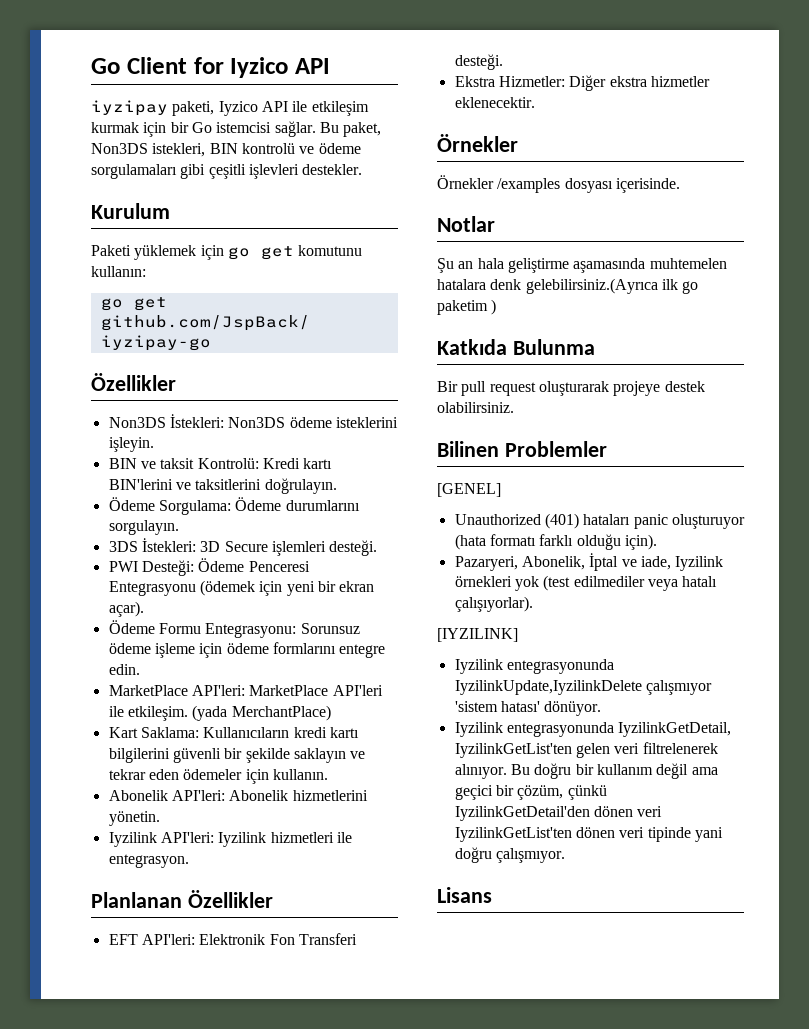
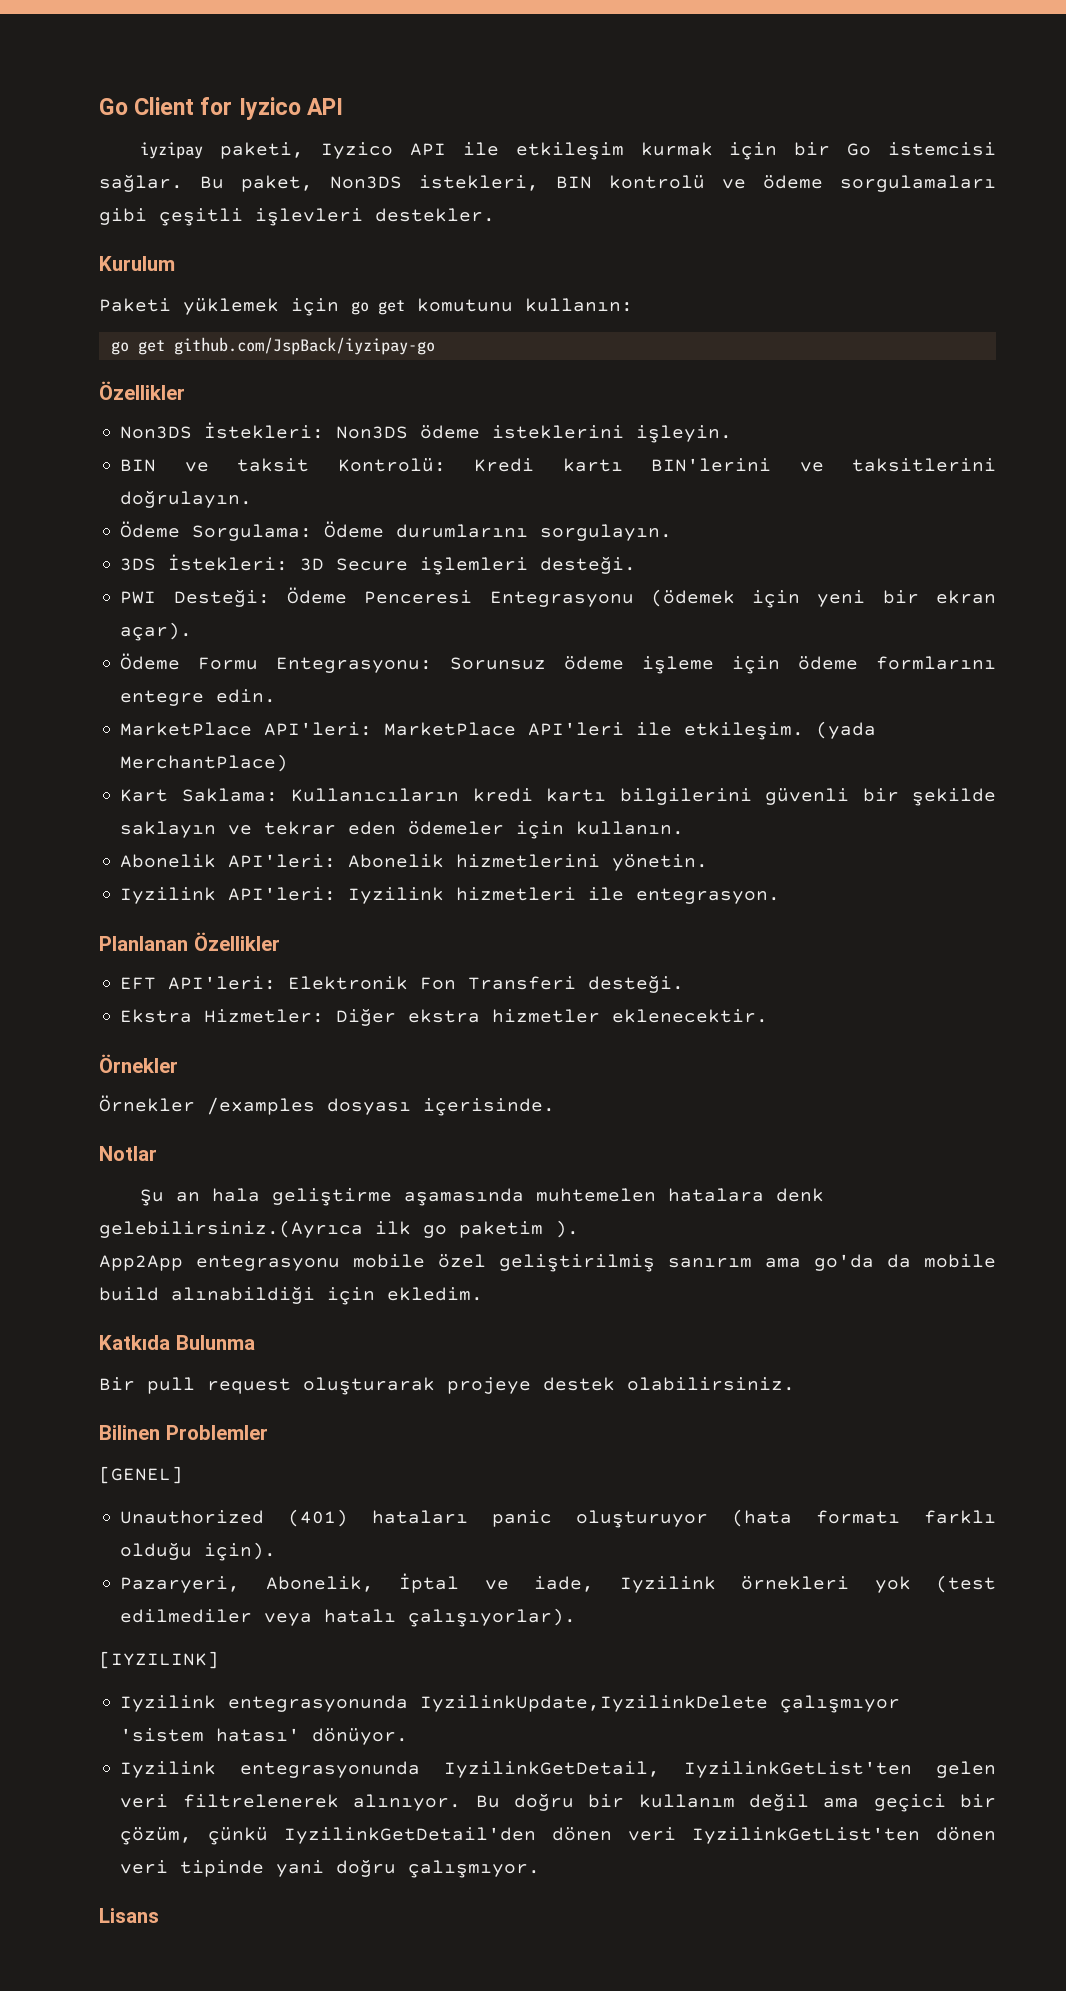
- Şu an hala geliştirme aşamasında muhtemelen hatalara denk gelebilirsiniz.(Ayrıca ilk go paketim )
+ Şu an hala geliştirme aşamasında muhtemelen hatalara denk gelebilirsiniz.(Ayrıca ilk go paketim ).
+ App2App entegrasyonu mobile özel geliştirilmiş sanırım ama go'da da mobile build alınabildiği için ekledim.

